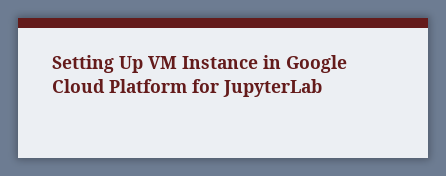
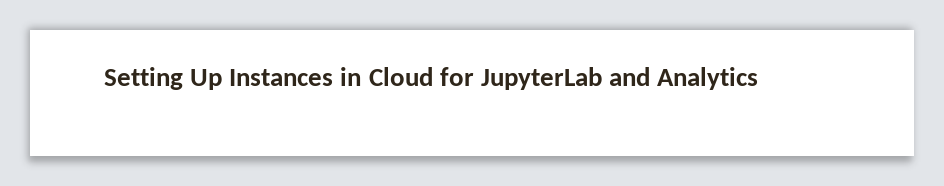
- Setting Up VM Instance in Google Cloud Platform for JupyterLab
+ Setting Up Instances in Cloud for JupyterLab and Analytics

